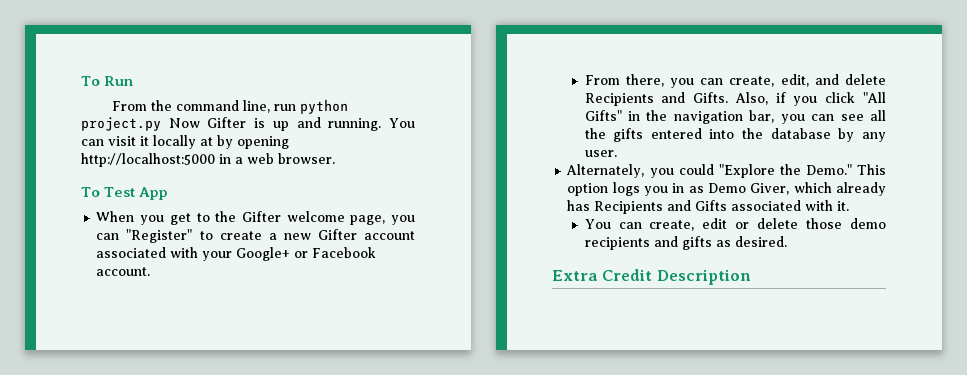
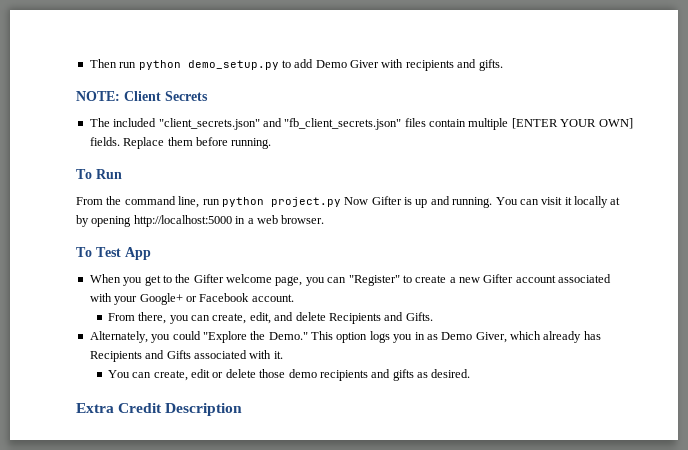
+ Then run python demo_setup.py to add Demo Giver with recipients and gifts.
+ NOTE: Client Secrets
+ The included "client_secrets.json" and "fb_client_secrets.json" files contain multiple [ENTER YOUR OWN] fields. Replace them before running.
- Also, if you click "All Gifts" in the navigation bar, you can see all the gifts entered into the database by any user.

